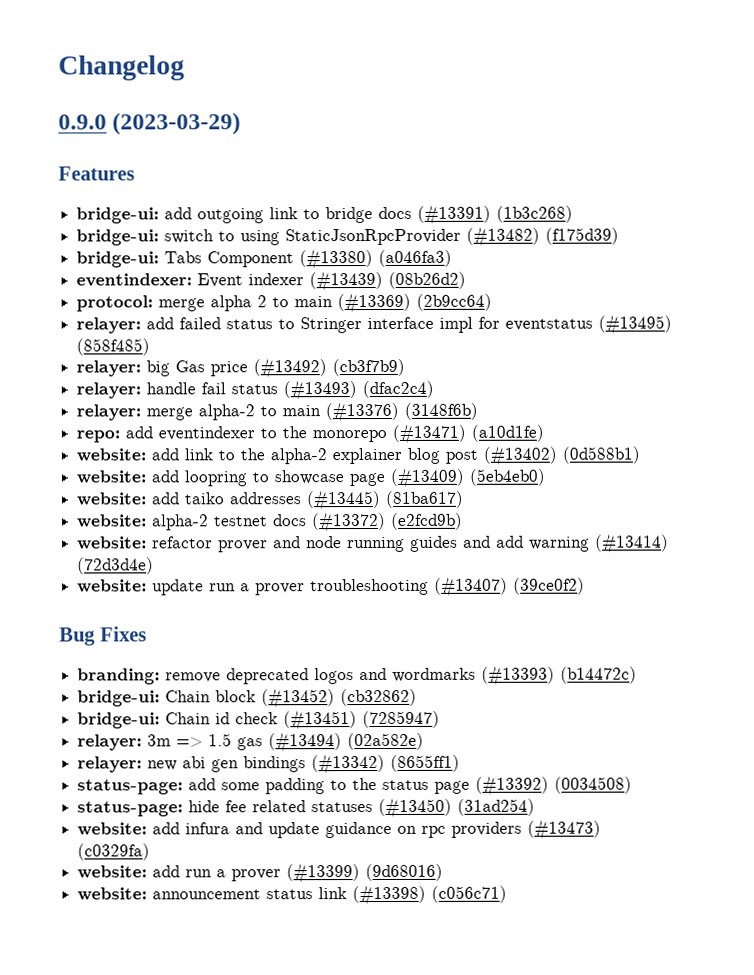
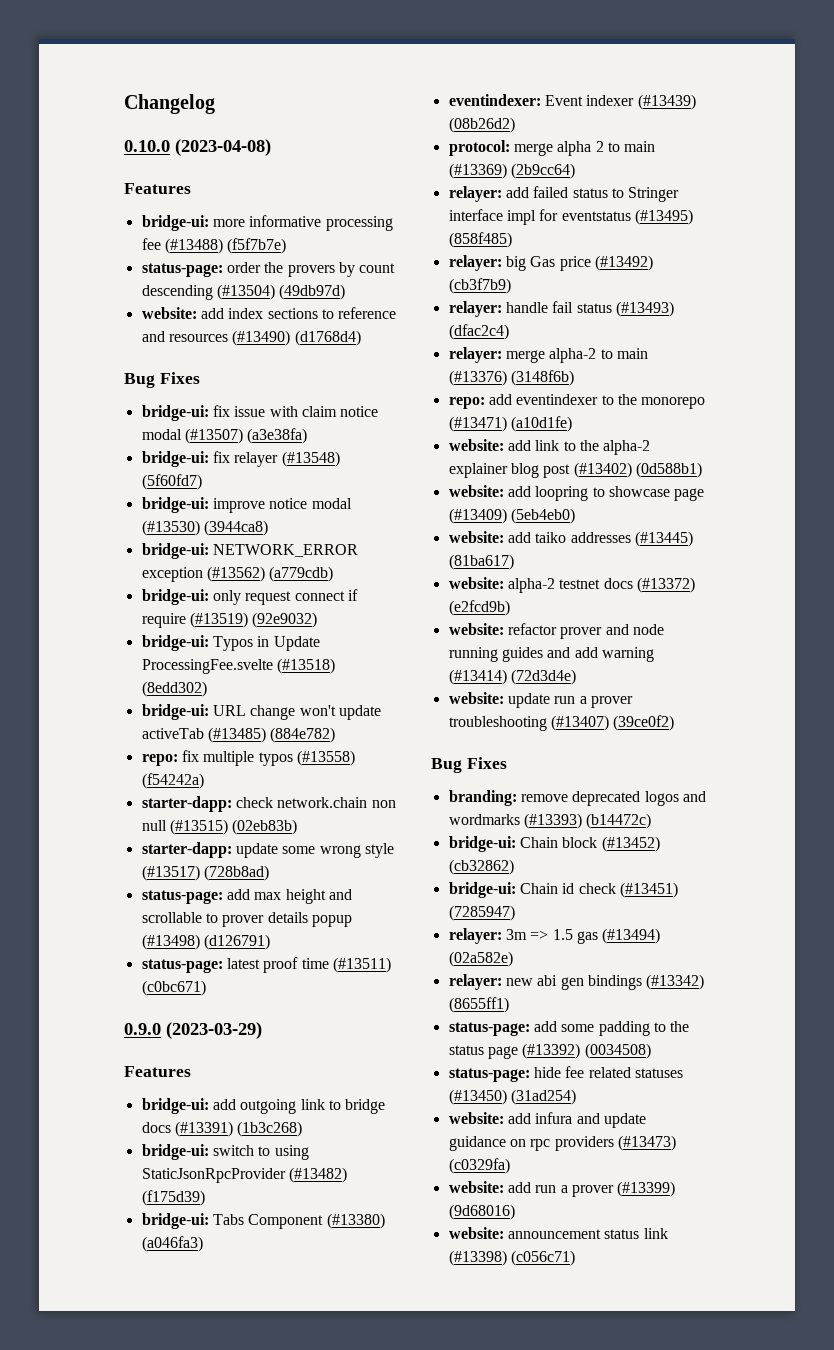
+ 0.10.0 (2023-04-08)
+ Features
+ bridge-ui: more informative processing fee (#13488) (f5f7b7e)
+ status-page: order the provers by count descending (#13504) (49db97d)
+ website: add index sections to reference and resources (#13490) (d1768d4)
+ Bug Fixes
+ bridge-ui: fix issue with claim notice modal (#13507) (a3e38fa)
+ bridge-ui: fix relayer (#13548) (5f60fd7)
+ bridge-ui: improve notice modal (#13530) (3944ca8)
+ bridge-ui: NETWORK_ERROR exception (#13562) (a779cdb)
+ bridge-ui: only request connect if require (#13519) (92e9032)
+ bridge-ui: Typos in Update ProcessingFee.svelte (#13518) (8edd302)
+ bridge-ui: URL change won't update activeTab (#13485) (884e782)
+ repo: fix multiple typos (#13558) (f54242a)
+ starter-dapp: check network.chain non null (#13515) (02eb83b)
+ starter-dapp: update some wrong style (#13517) (728b8ad)
+ status-page: add max height and scrollable to prover details popup (#13498) (d126791)
+ status-page: latest proof time (#13511) (c0bc671)

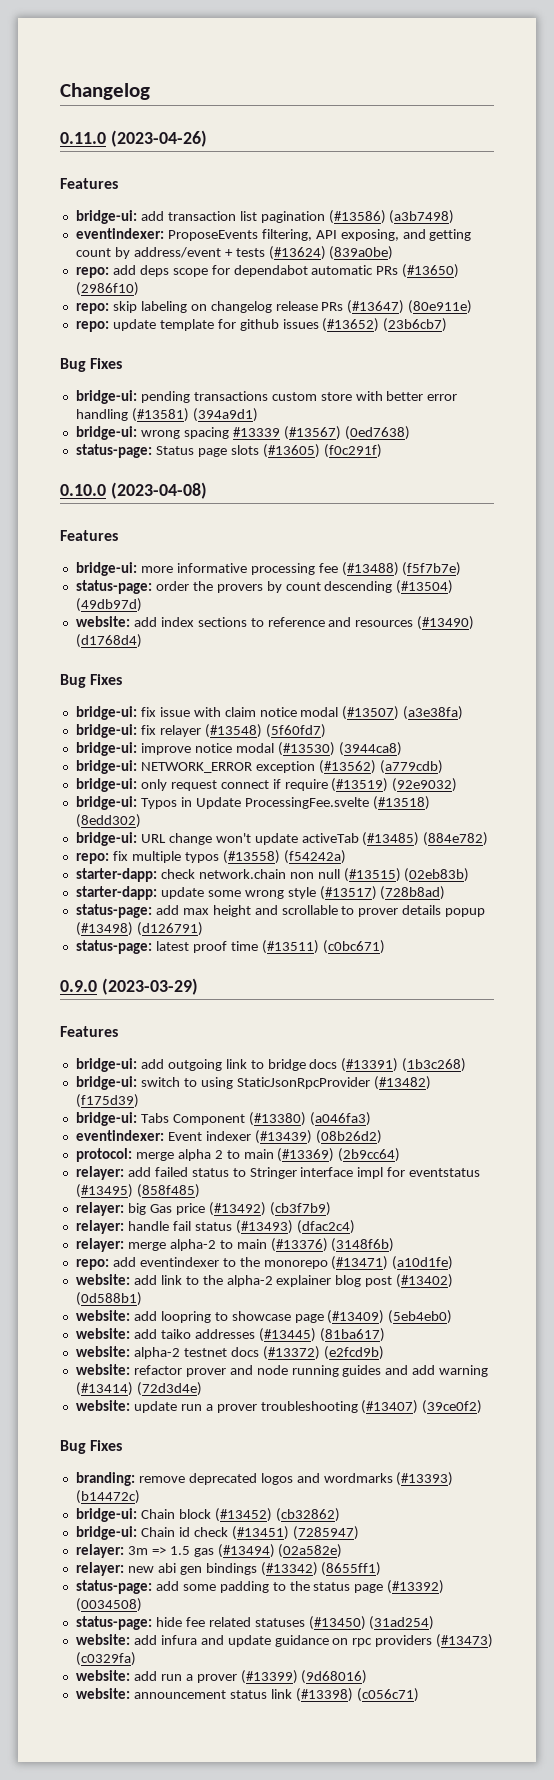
+ 0.11.0 (2023-04-26)
+ Features
+ bridge-ui: add transaction list pagination (#13586) (a3b7498)
+ eventindexer: ProposeEvents filtering, API exposing, and getting count by address/event + tests (#13624) (839a0be)
+ repo: add deps scope for dependabot automatic PRs (#13650) (2986f10)
+ repo: skip labeling on changelog release PRs (#13647) (80e911e)
+ repo: update template for github issues (#13652) (23b6cb7)
+ Bug Fixes
+ bridge-ui: pending transactions custom store with better error handling (#13581) (394a9d1)
+ bridge-ui: wrong spacing #13339 (#13567) (0ed7638)
+ status-page: Status page slots (#13605) (f0c291f)

